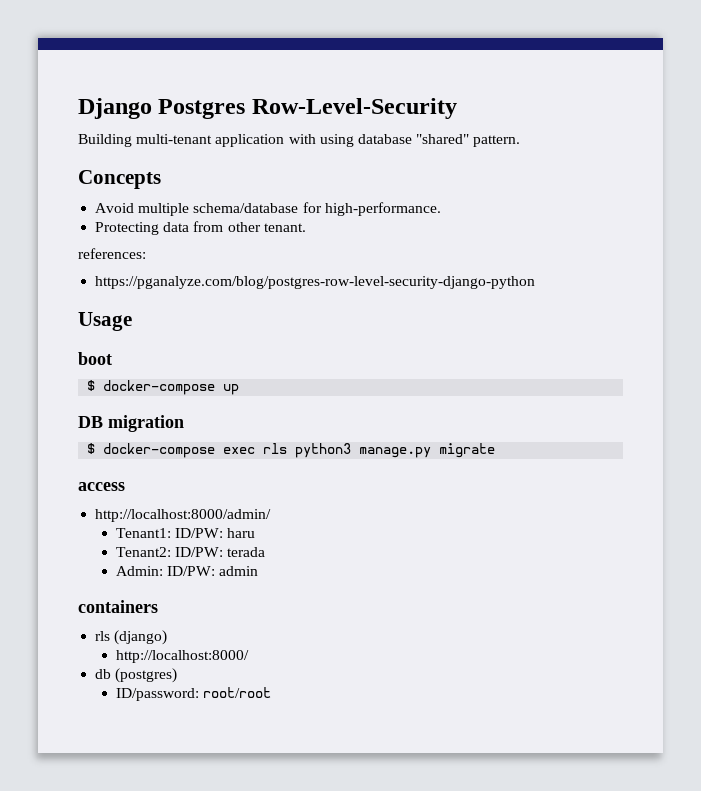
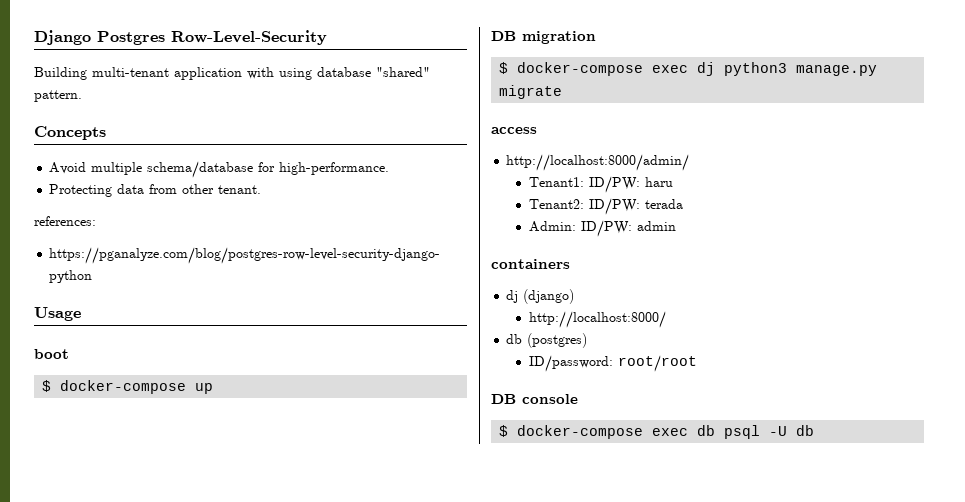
- $ docker-compose exec rls python3 manage.py migrate
+ $ docker-compose exec dj python3 manage.py migrate
- rls (django)
+ dj (django)
+ DB console
+ $ docker-compose exec db psql -U db

